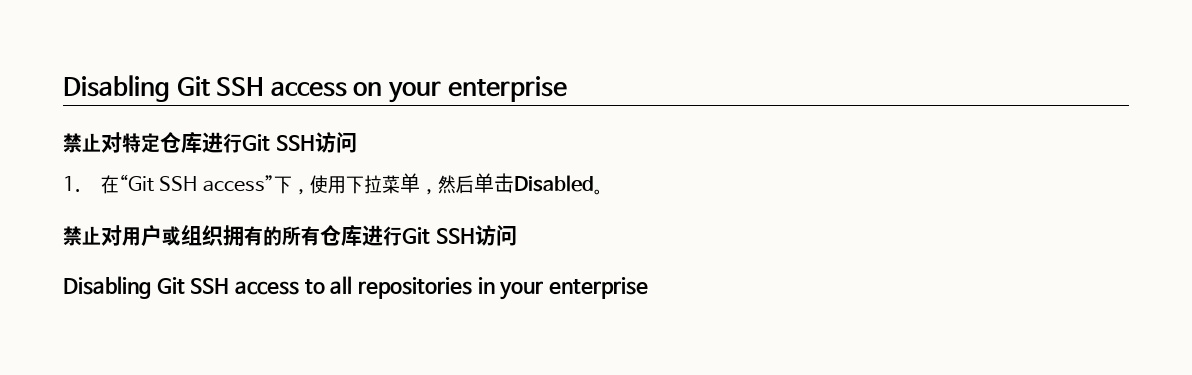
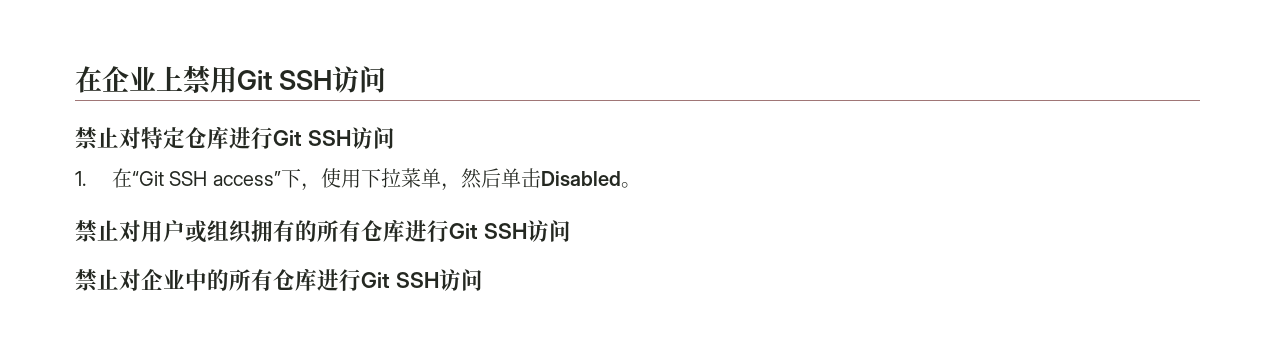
- Disabling Git SSH access on your enterprise
+ 在企业上禁用Git SSH访问
- Disabling Git SSH access to all repositories in your enterprise
+ 禁止对企业中的所有仓库进行Git SSH访问

